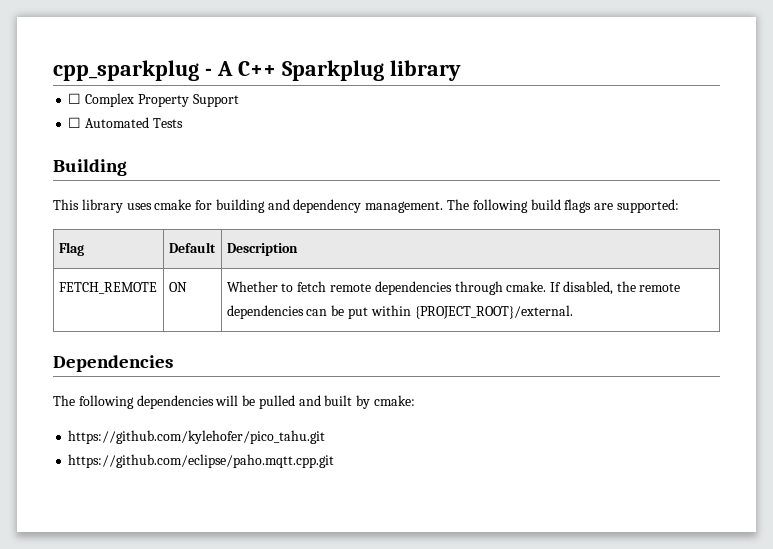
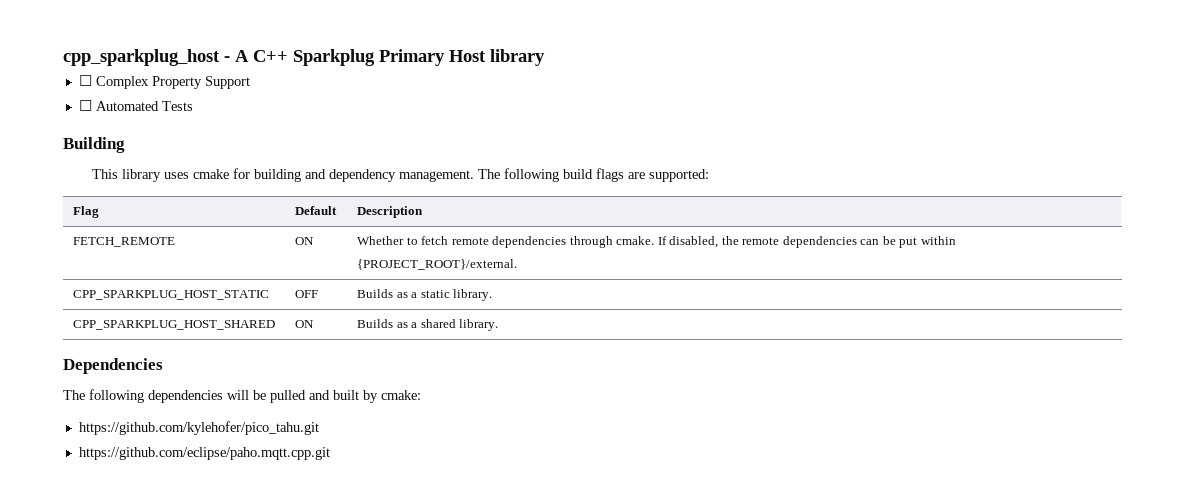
- cpp_sparkplug - A C++ Sparkplug library
+ cpp_sparkplug_host - A C++ Sparkplug Primary Host library
+ CPP_SPARKPLUG_HOST_STATIC | OFF | Builds as a static library.
+ CPP_SPARKPLUG_HOST_SHARED | ON | Builds as a shared library.

